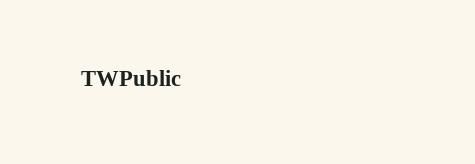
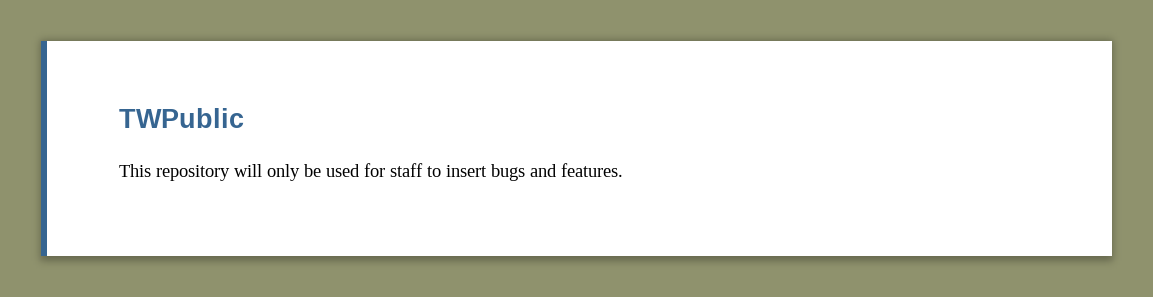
+ This repository will only be used for staff to insert bugs and features.

